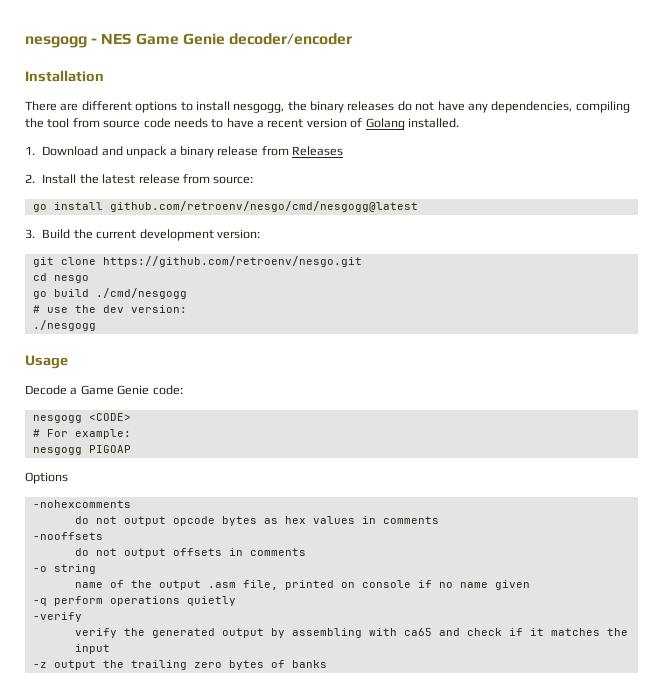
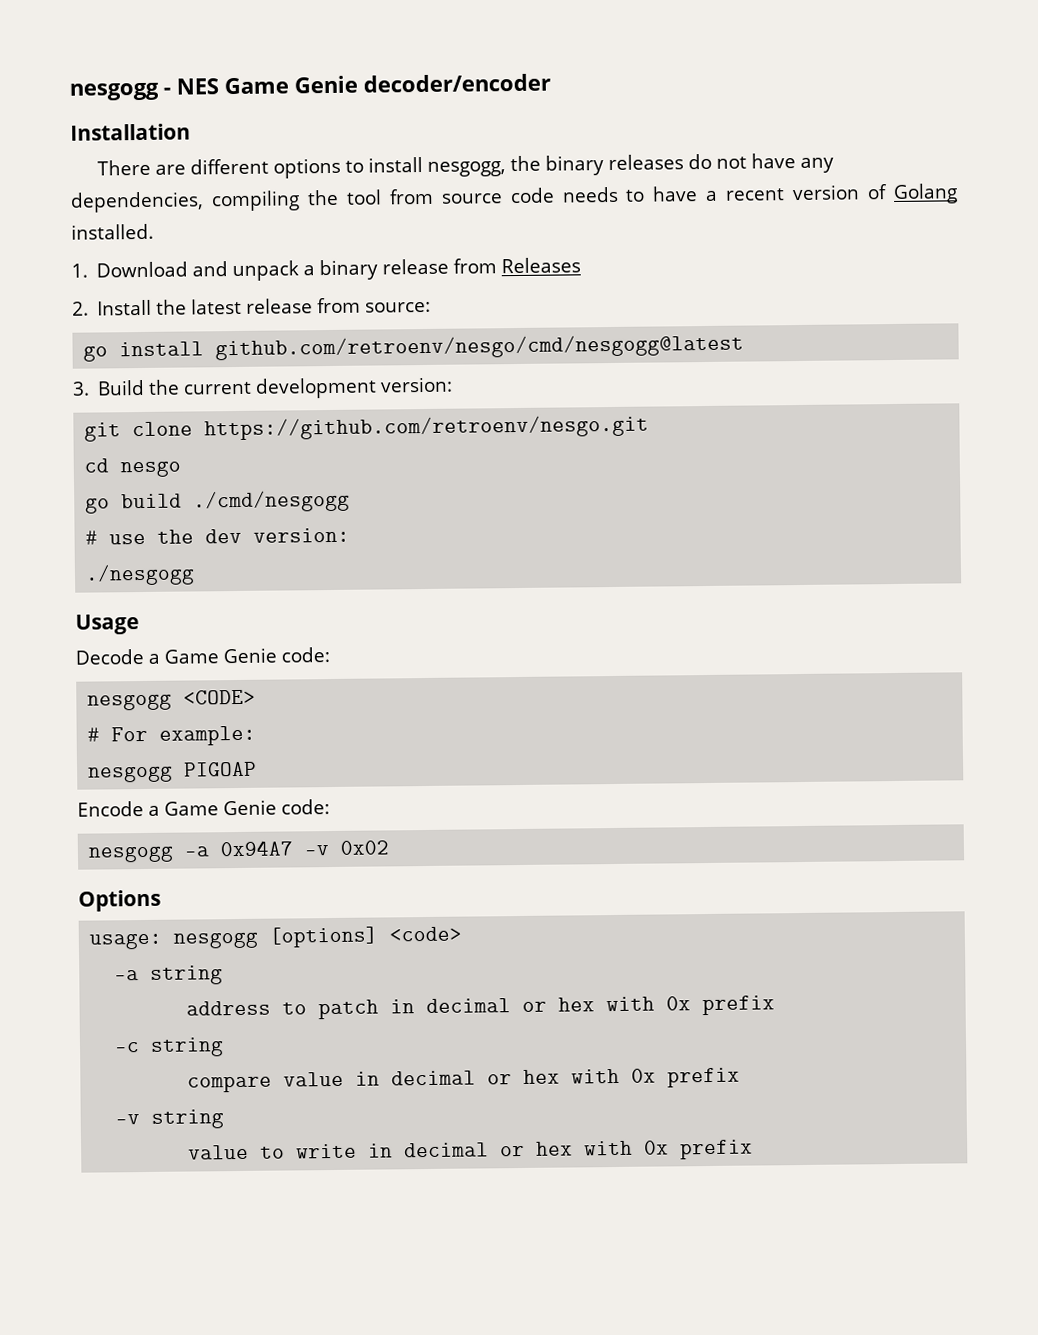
+ Encode a Game Genie code:
+ nesgogg -a 0x94A7 -v 0x02
  Options
- -nohexcomments
- do not output opcode bytes as hex values in comments
- -nooffsets
- do not output offsets in comments
- -o string
- name of the output .asm file, printed on console if no name given
- -q perform operations quietly
- -verify
- verify the generated output by assembling with ca65 and check if it matches the input
- -z output the trailing zero bytes of banks
+ usage: nesgogg [options] <code>
+ -a string
+ address to patch in decimal or hex with 0x prefix
+ -c string
+ compare value in decimal or hex with 0x prefix
+ -v string
+ value to write in decimal or hex with 0x prefix

